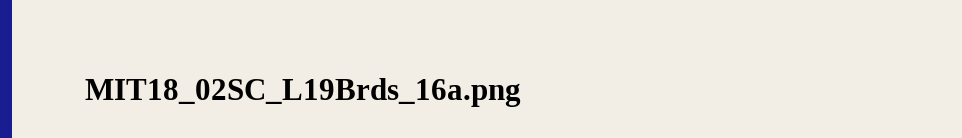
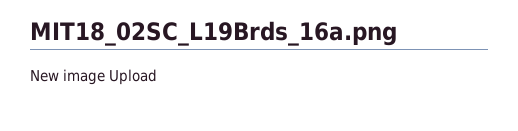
+ New image Upload

